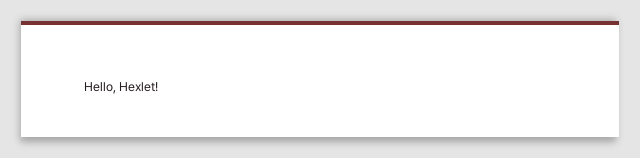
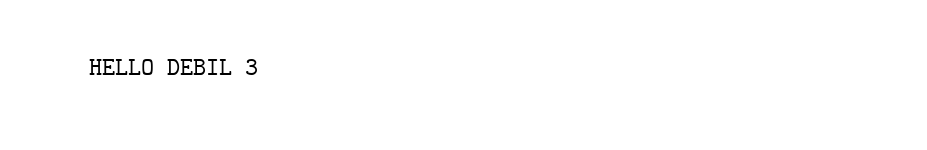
- Hello, Hexlet!
+ HELLO DEBIL 3

